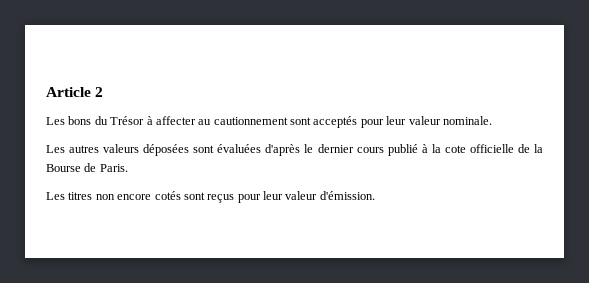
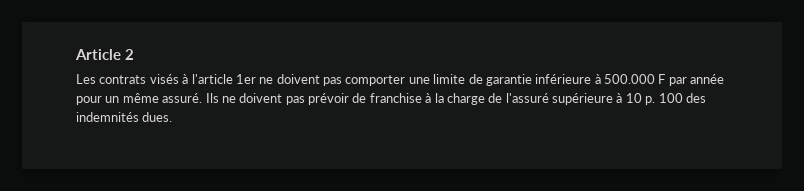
- Les bons du Trésor à affecter au cautionnement sont acceptés pour leur valeur nominale.
- Les autres valeurs déposées sont évaluées d'après le dernier cours publié à la cote officielle de la Bourse de Paris.
- Les titres non encore cotés sont reçus pour leur valeur d'émission.
+ Les contrats visés à l'article 1er ne doivent pas comporter une limite de garantie inférieure à 500.000 F par année pour un même assuré. Ils ne doivent pas prévoir de franchise à la charge de l'assuré supérieure à 10 p. 100 des indemnités dues.

